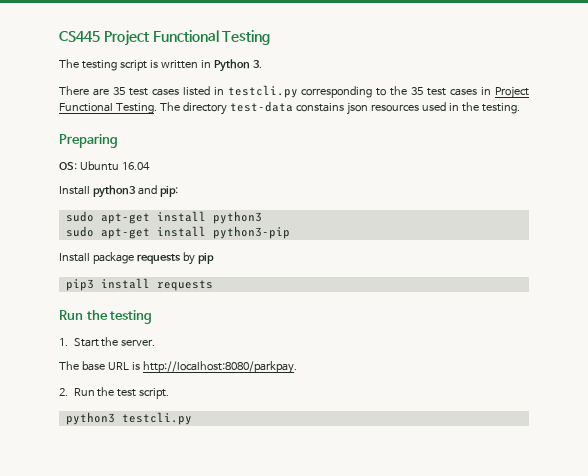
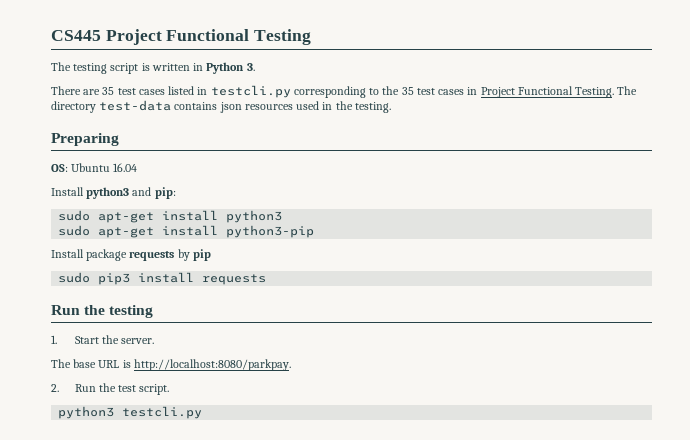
- The directory test-data constains json resources used in the testing.
+ The directory test-data contains json resources used in the testing.
- pip3 install requests
+ sudo pip3 install requests

